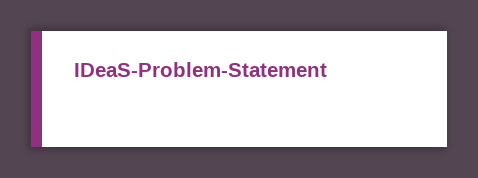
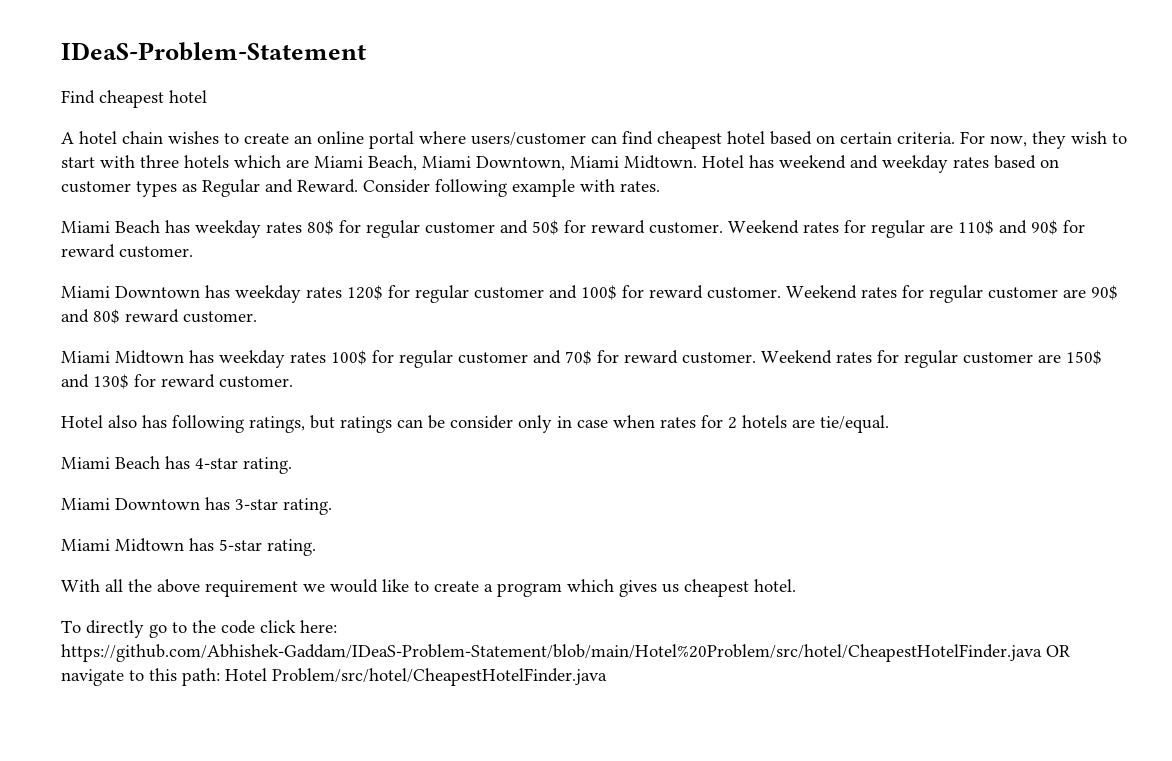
+ Find cheapest hotel
+ A hotel chain wishes to create an online portal where users/customer can find cheapest hotel based on certain criteria. For now, they wish to start with three hotels which are Miami Beach, Miami Downtown, Miami Midtown. Hotel has weekend and weekday rates based on customer types as Regular and Reward. Consider following example with rates.
+ Miami Beach has weekday rates 80$ for regular customer and 50$ for reward customer. Weekend rates for regular are 110$ and 90$ for reward customer.
+ Miami Downtown has weekday rates 120$ for regular customer and 100$ for reward customer. Weekend rates for regular customer are 90$ and 80$ reward customer.
+ Miami Midtown has weekday rates 100$ for regular customer and 70$ for reward customer. Weekend rates for regular customer are 150$ and 130$ for reward customer.
+ Hotel also has following ratings, but ratings can be consider only in case when rates for 2 hotels are tie/equal.
+ Miami Beach has 4-star rating.
+ Miami Downtown has 3-star rating.
+ Miami Midtown has 5-star rating.
+ With all the above requirement we would like to create a program which gives us cheapest hotel.
+ To directly go to the code click here: https://github.com/Abhishek-Gaddam/IDeaS-Problem-Statement/blob/main/Hotel%20Problem/src/hotel/CheapestHotelFinder.java OR navigate to this path: Hotel Problem/src/hotel/CheapestHotelFinder.java

